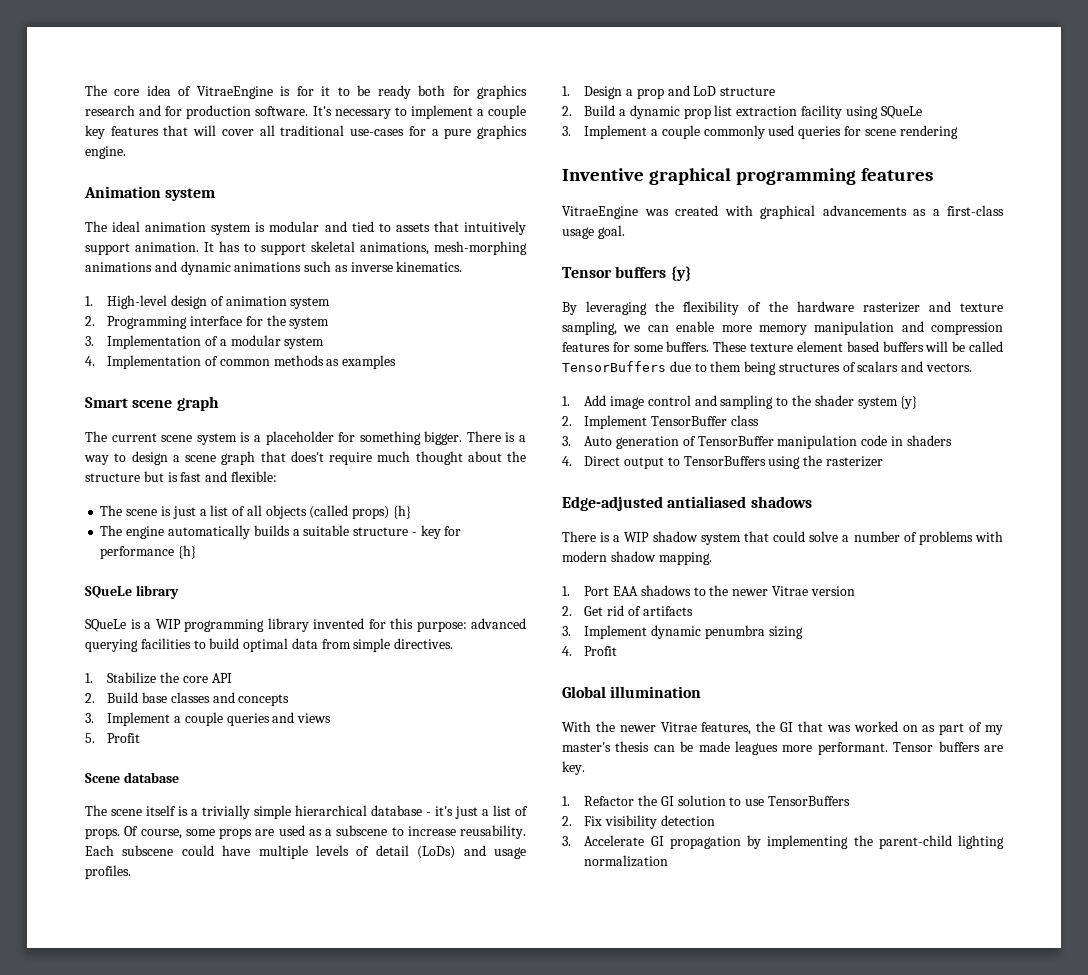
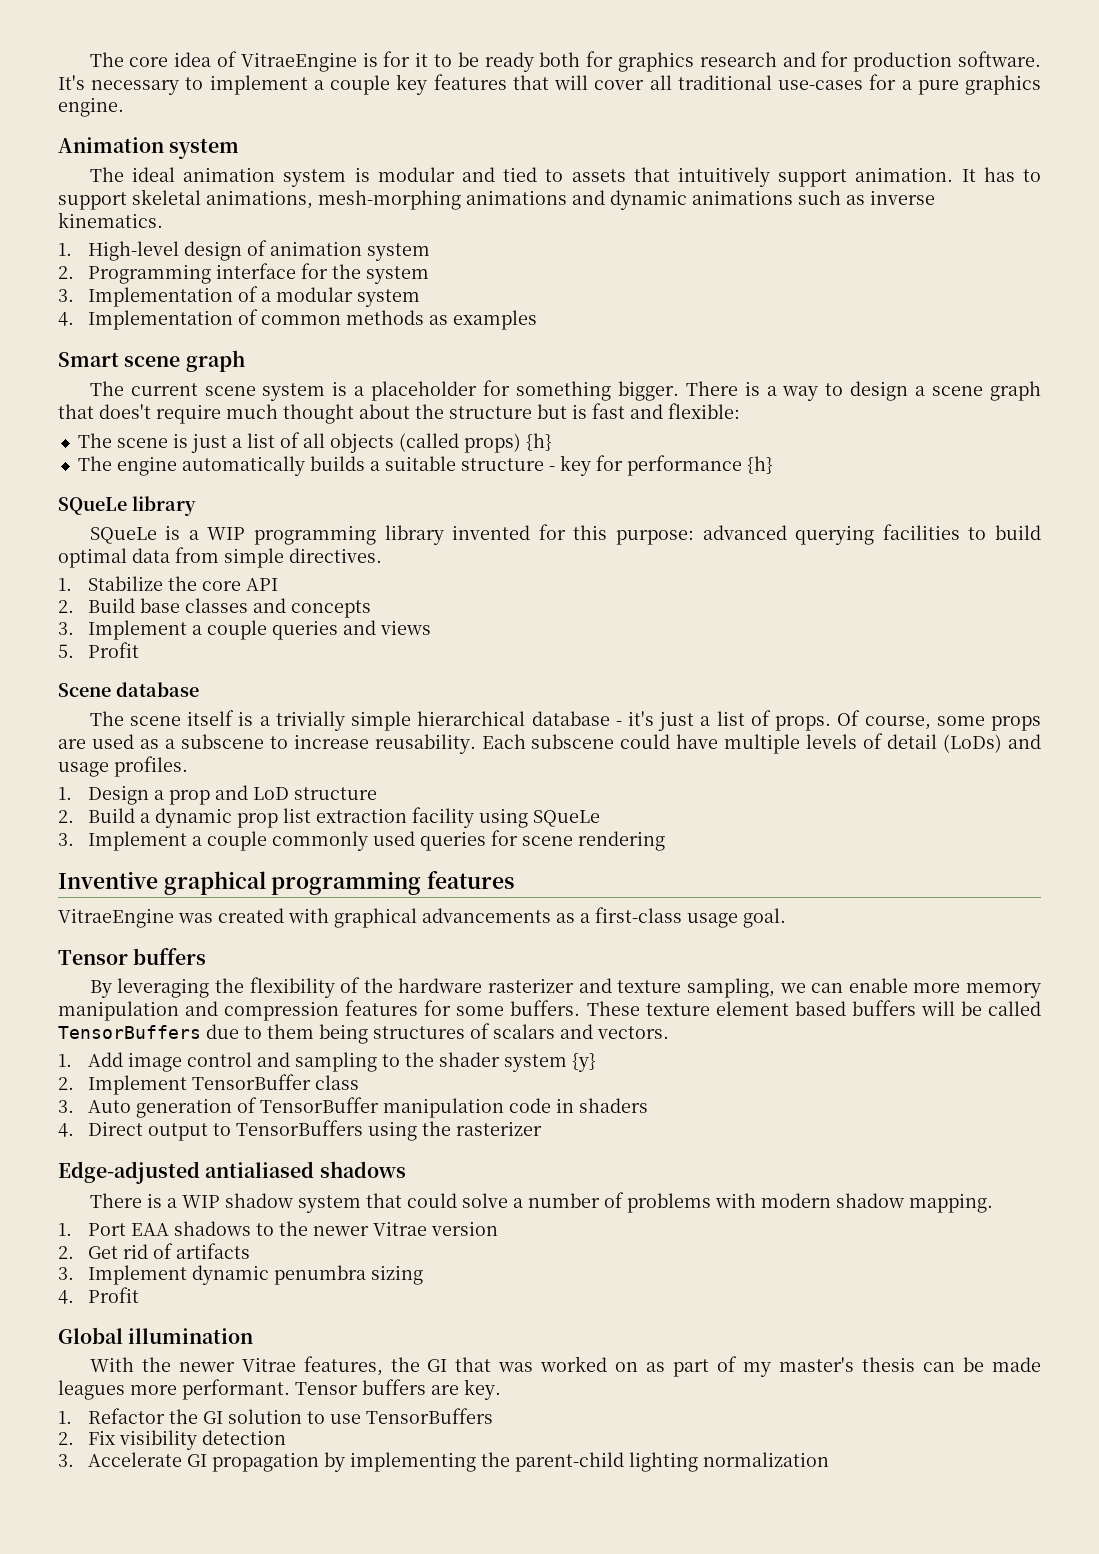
  VitraeEngine was created with graphical advancements as a first-class usage goal.
- Tensor buffers {y}
+ Tensor buffers

